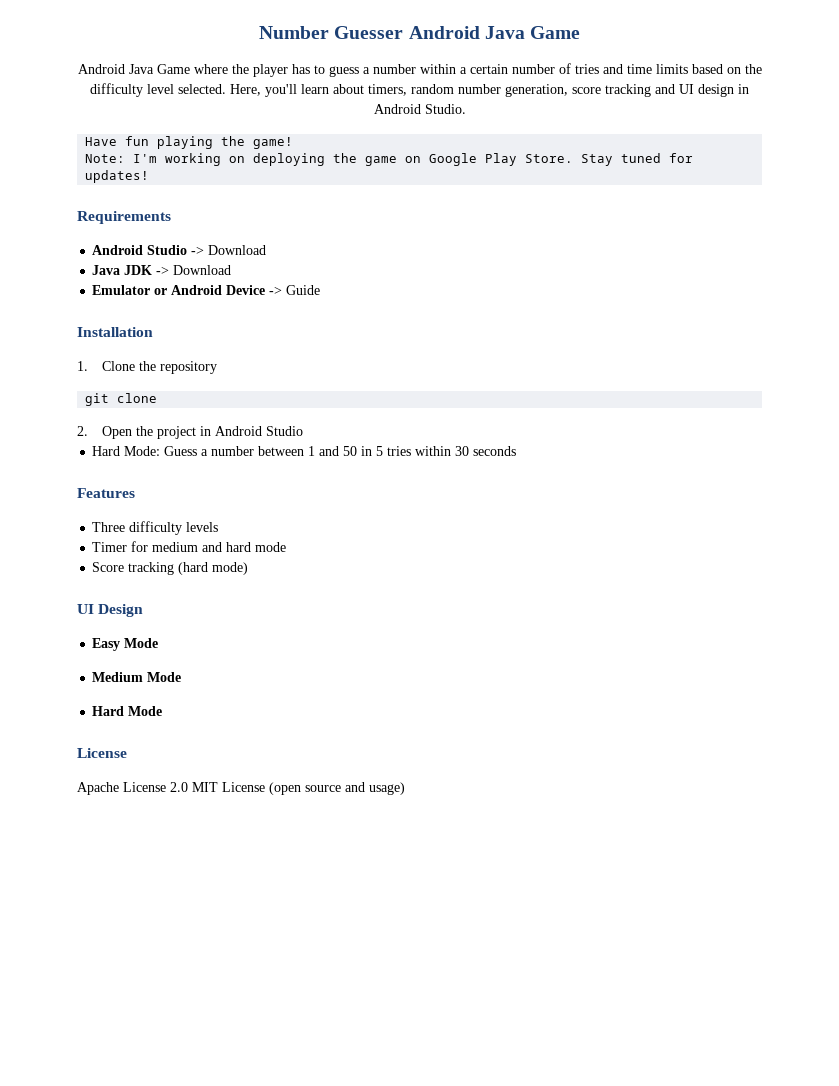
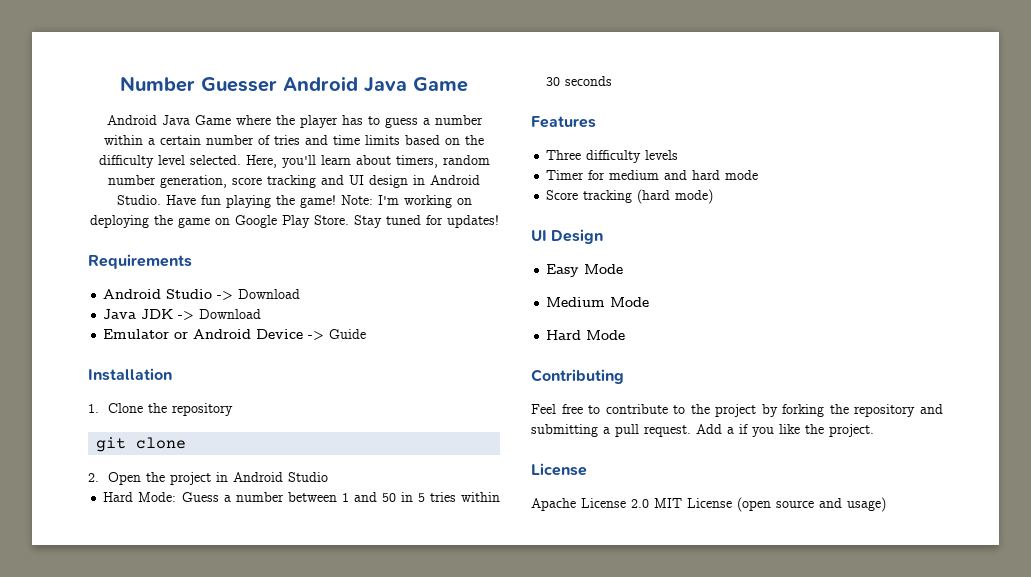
- Here, you'll learn about timers, random number generation, score tracking and UI design in Android Studio.
- Have fun playing the game!
- Note: I'm working on deploying the game on Google Play Store.
+ Here, you'll learn about timers, random number generation, score tracking and UI design in Android Studio. Have fun playing the game! Note: I'm working on deploying the game on Google Play Store.
+ Contributing
+ Feel free to contribute to the project by forking the repository and submitting a pull request. Add a if you like the project.

